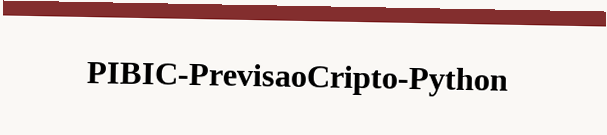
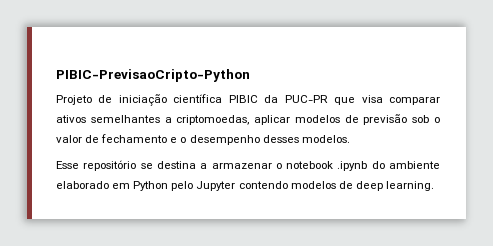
+ Projeto de iniciação científica PIBIC da PUC-PR que visa comparar ativos semelhantes a criptomoedas, aplicar modelos de previsão sob o valor de fechamento e o desempenho desses modelos.
+ Esse repositório se destina a armazenar o notebook .ipynb do ambiente elaborado em Python pelo Jupyter contendo modelos de deep learning.

